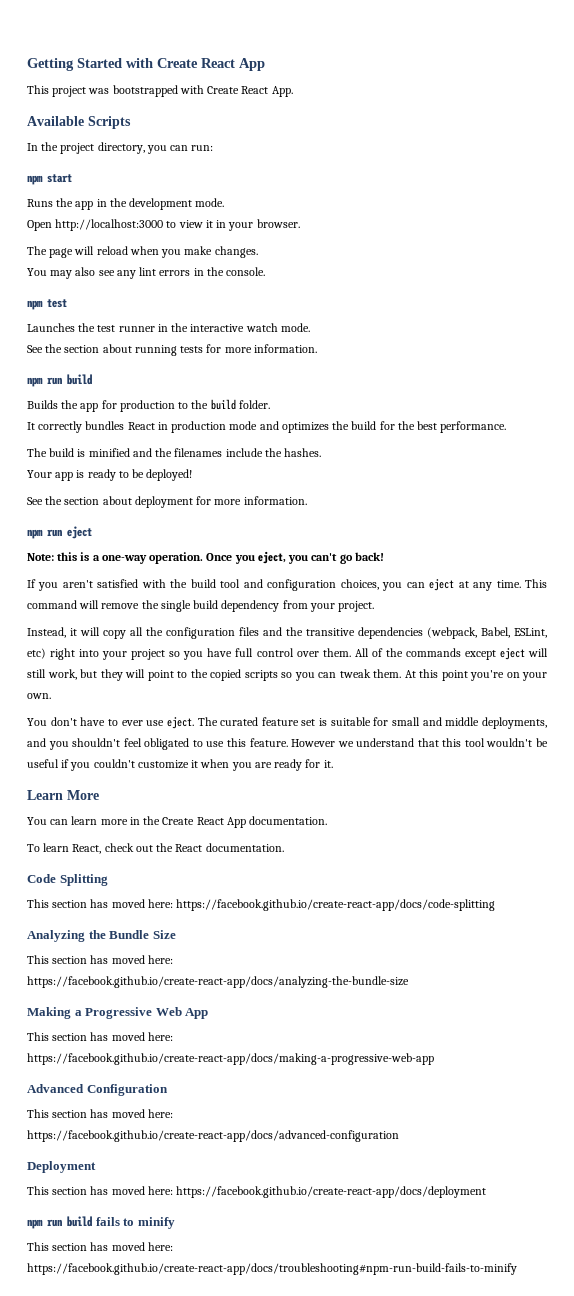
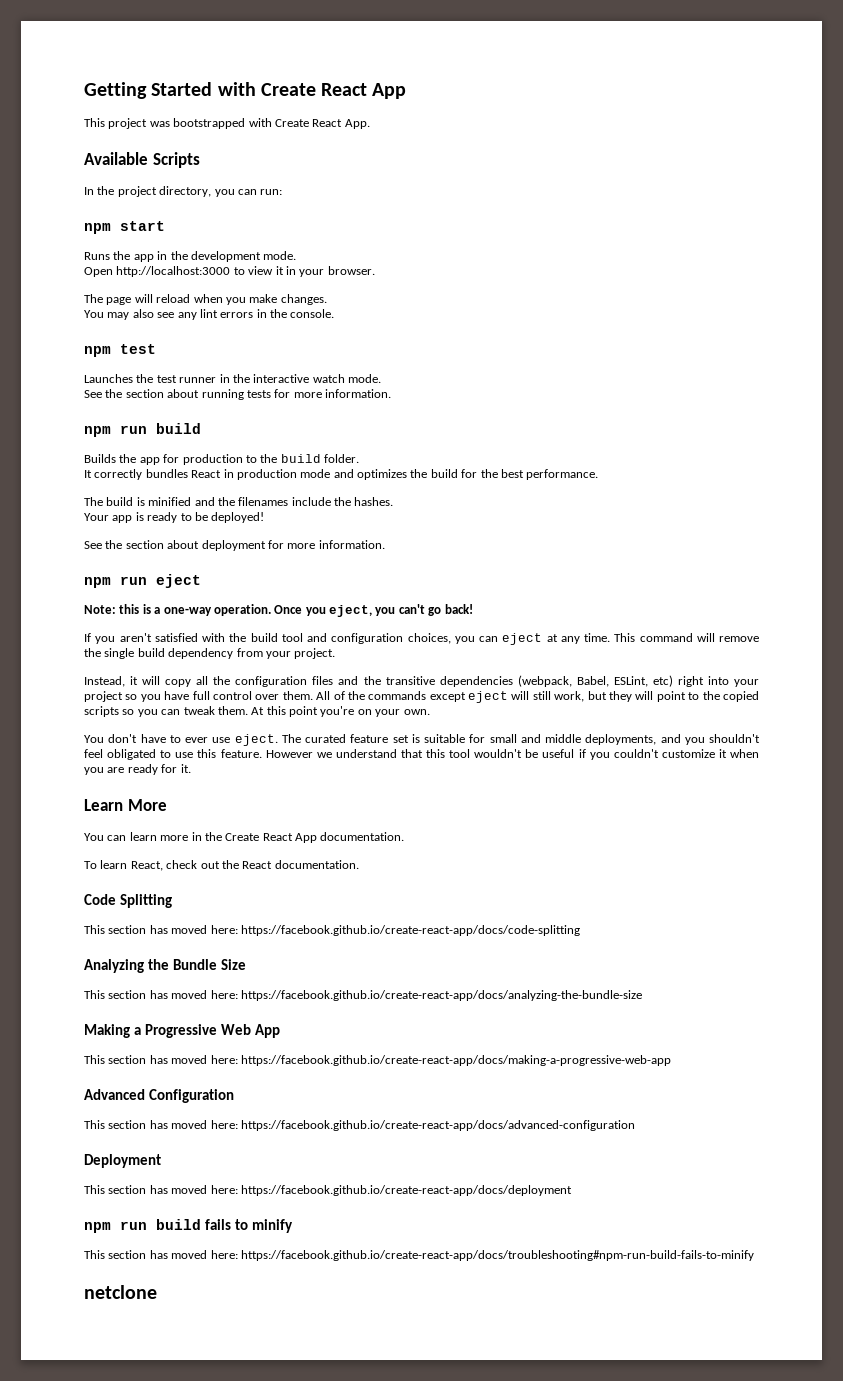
+ netclone

